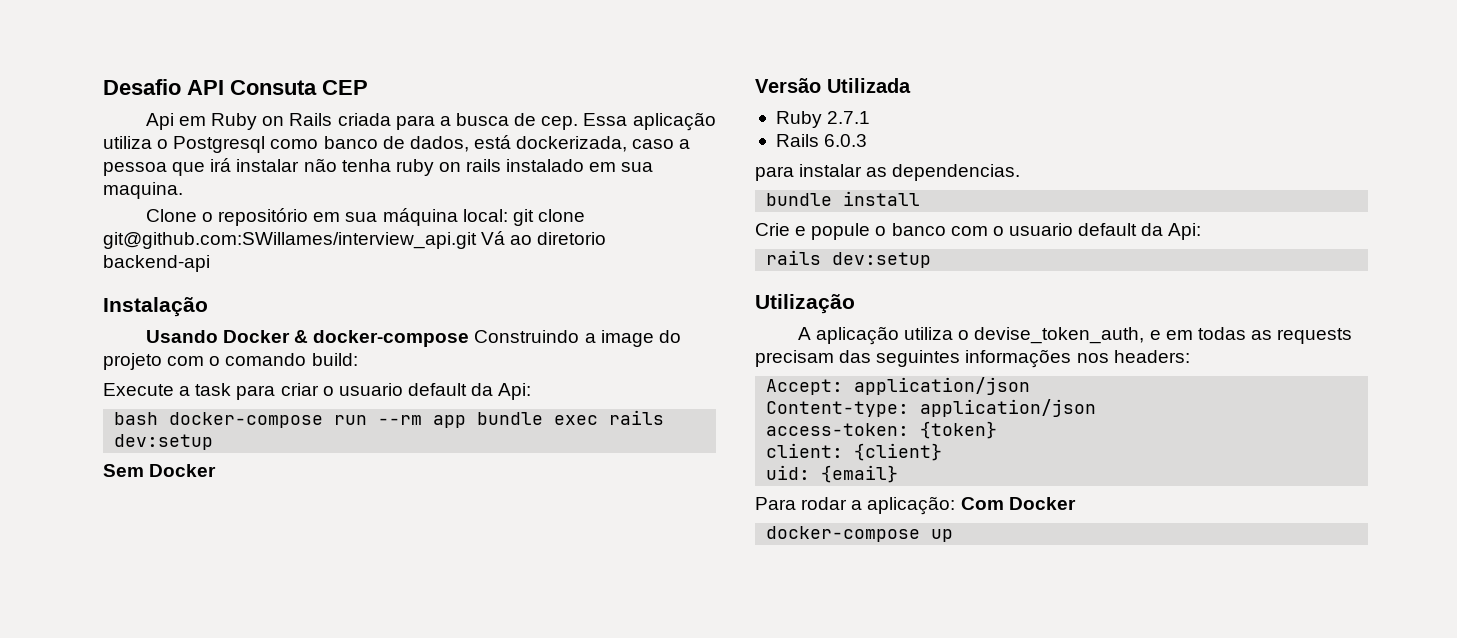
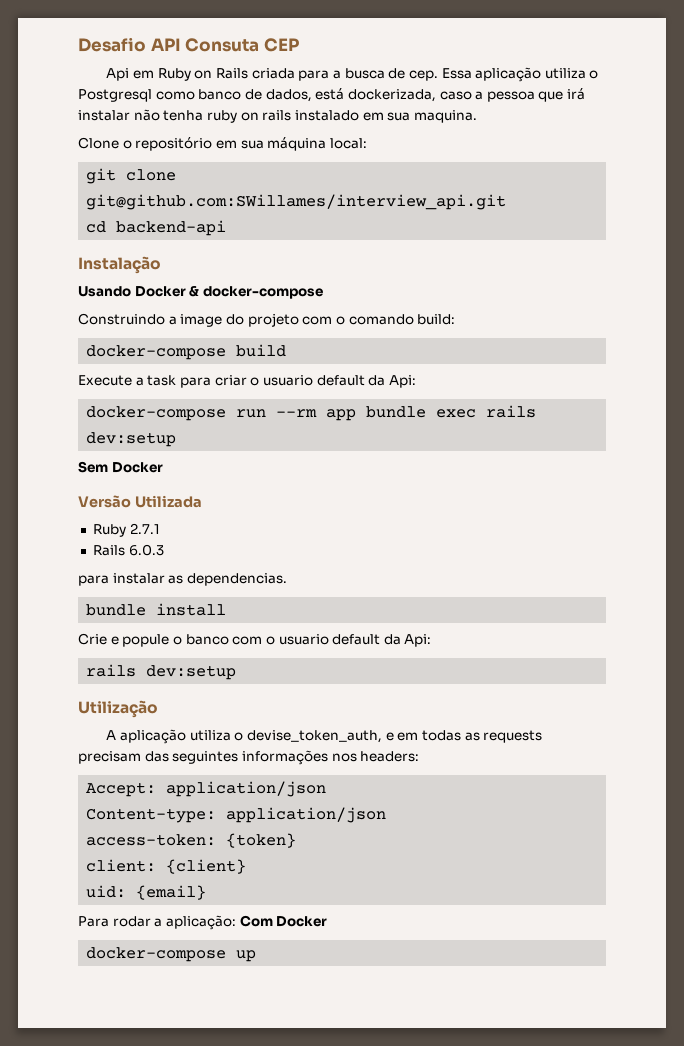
- Clone o repositório em sua máquina local: git clone git@github.com:SWillames/interview_api.git Vá ao diretorio backend-api
+ Clone o repositório em sua máquina local:
+ git clone git@github.com:SWillames/interview_api.git
+ cd backend-api
- Usando Docker & docker-compose Construindo a image do projeto com o comando build:
+ Usando Docker & docker-compose
+ Construindo a image do projeto com o comando build:
+ docker-compose build
- bash docker-compose run --rm app bundle exec rails dev:setup
+ docker-compose run --rm app bundle exec rails dev:setup

